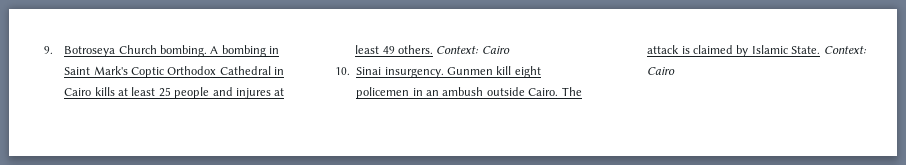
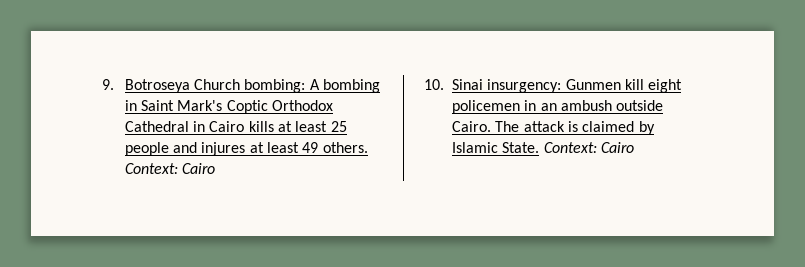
- 9. Botroseya Church bombing. A bombing in Saint Mark's Coptic Orthodox Cathedral in Cairo kills at least 25 people and injures at least 49 others.
+ 9. Botroseya Church bombing: A bombing in Saint Mark's Coptic Orthodox Cathedral in Cairo kills at least 25 people and injures at least 49 others.
- 10. Sinai insurgency. Gunmen kill eight policemen in an ambush outside Cairo.
+ 10. Sinai insurgency: Gunmen kill eight policemen in an ambush outside Cairo.

